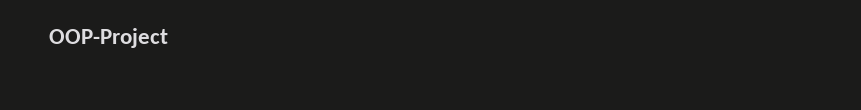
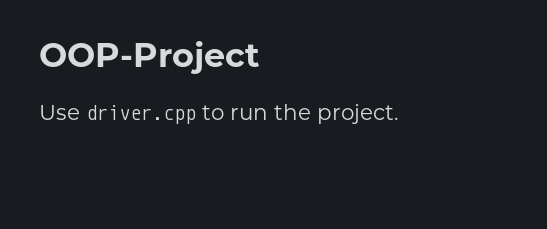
+ Use driver.cpp to run the project.

